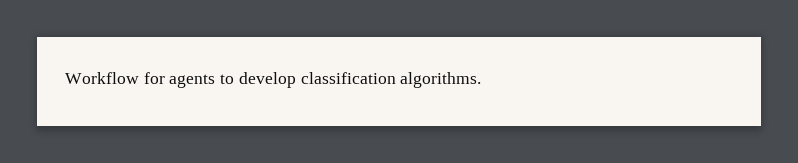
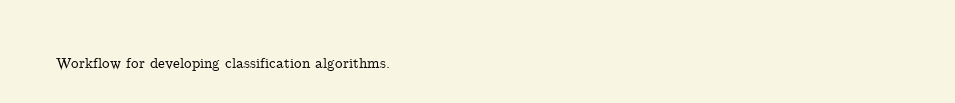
- Workflow for agents to develop classification algorithms.
+ Workflow for developing classification algorithms.

